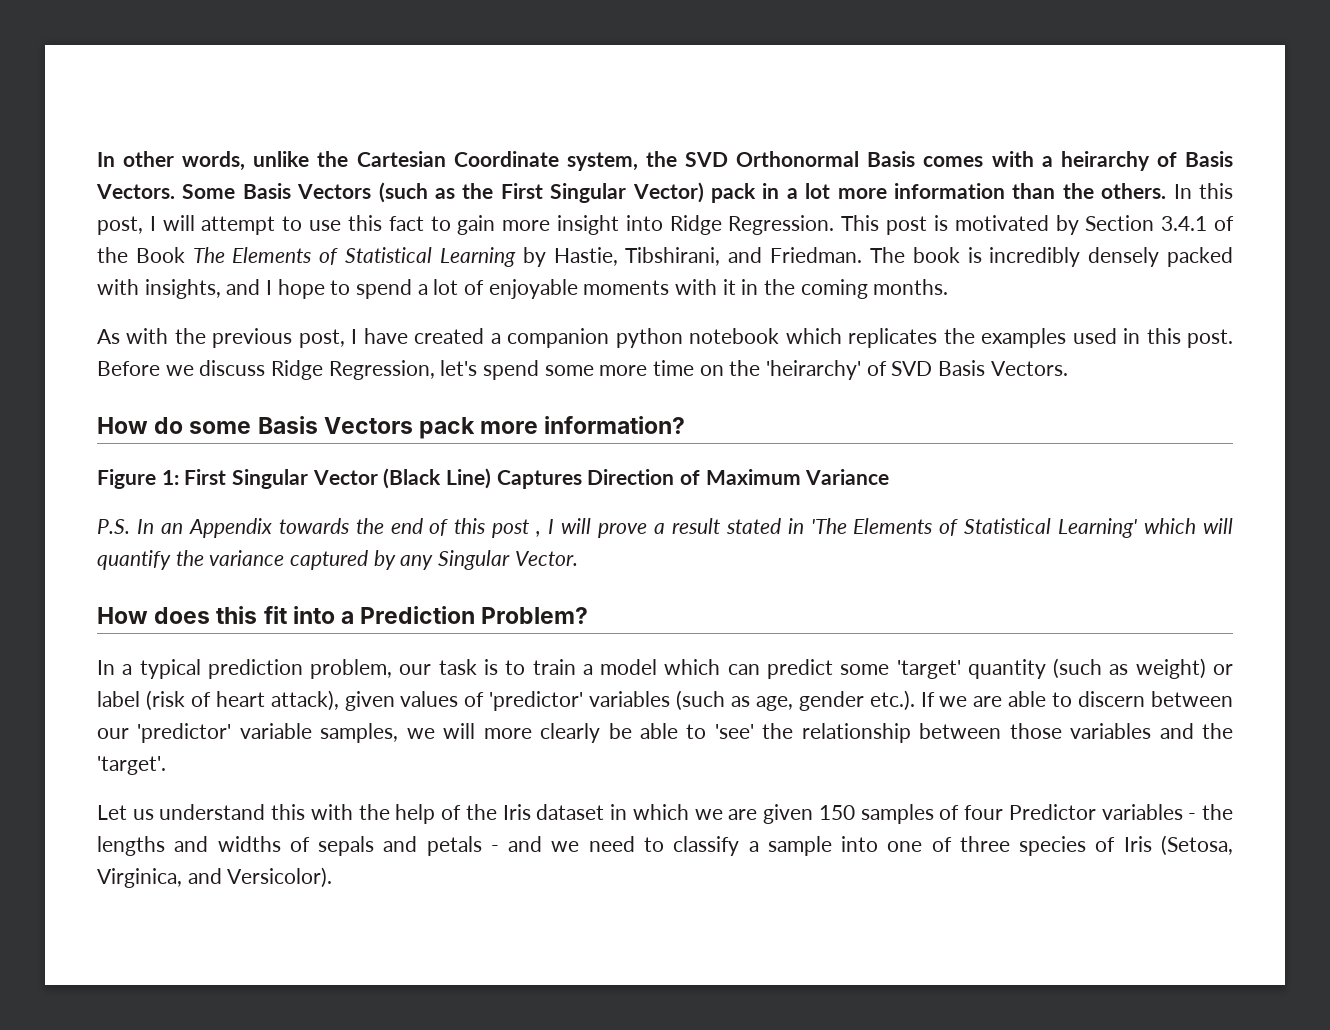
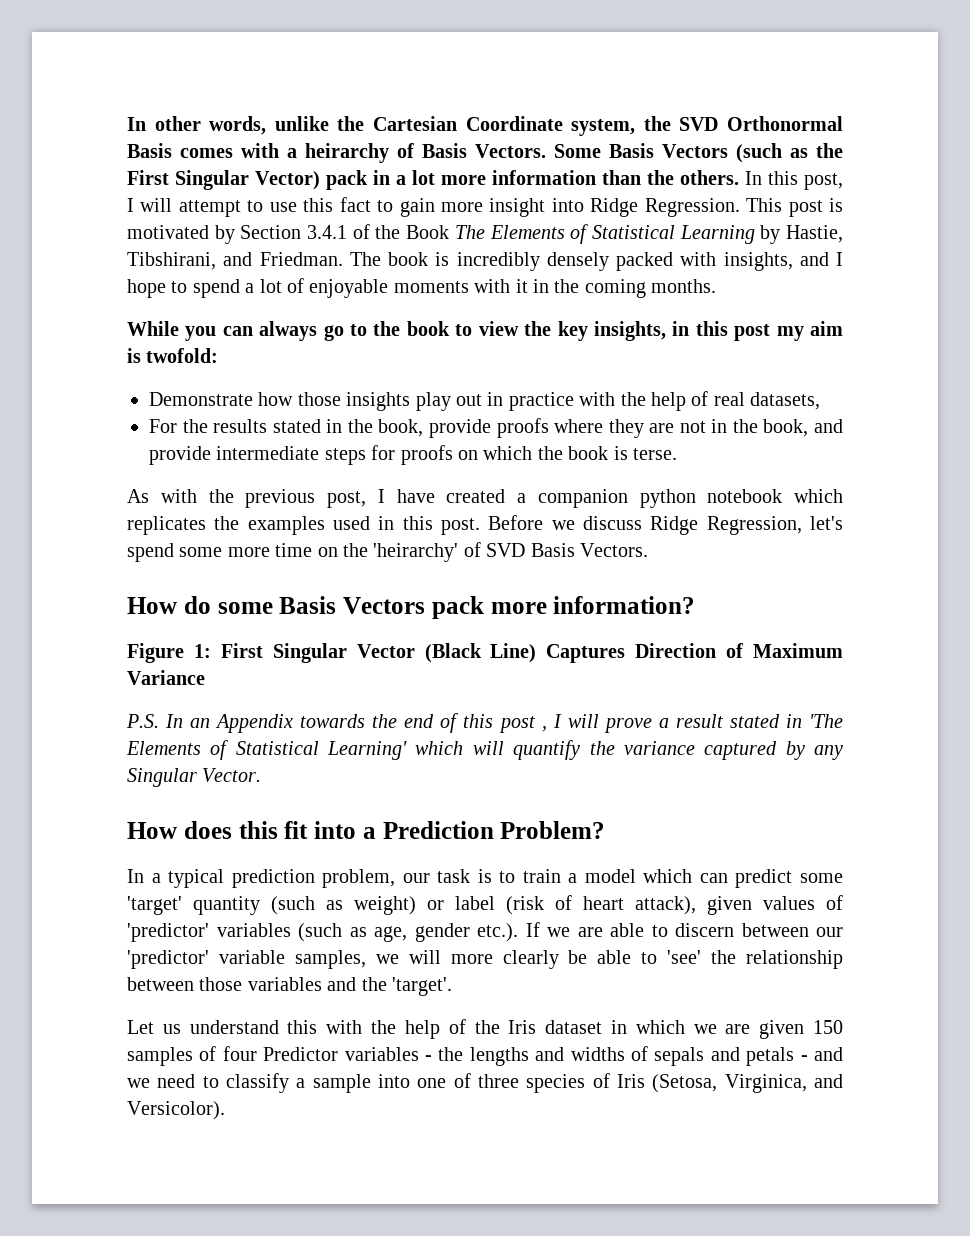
+ While you can always go to the book to view the key insights, in this post my aim is twofold:
+ Demonstrate how those insights play out in practice with the help of real datasets,
+ For the results stated in the book, provide proofs where they are not in the book, and provide intermediate steps for proofs on which the book is terse.

